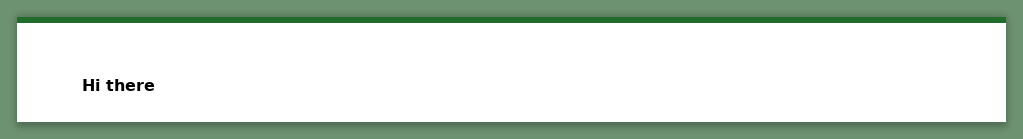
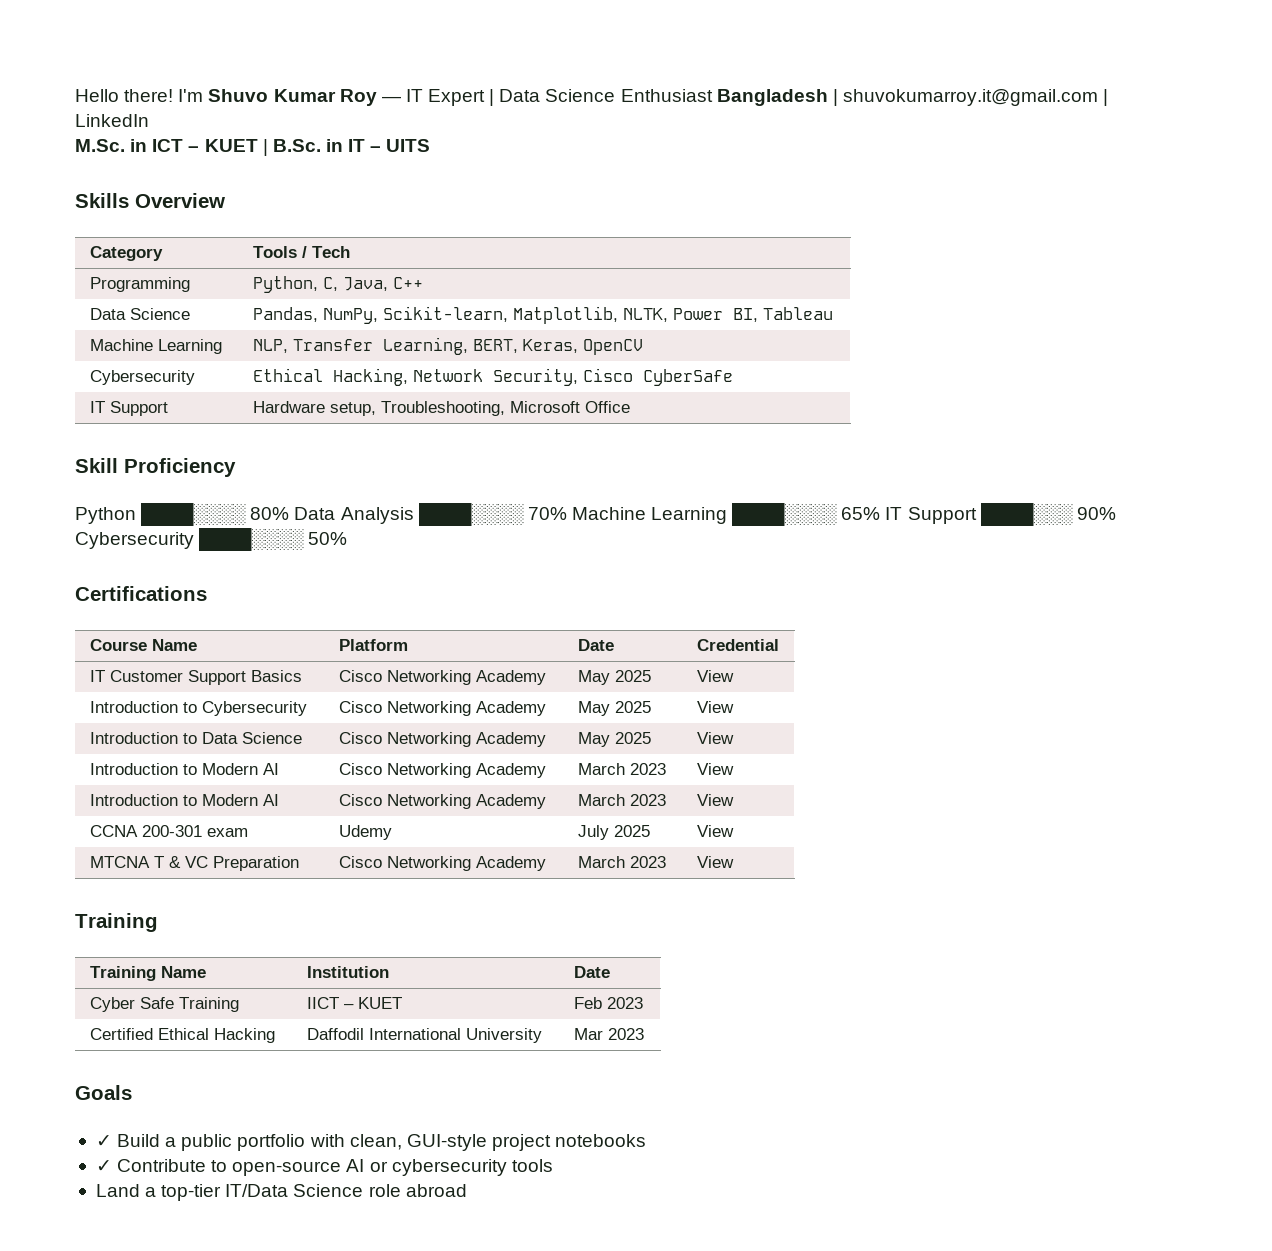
- Hi there
+ Hello there! I'm Shuvo Kumar Roy — IT Expert | Data Science Enthusiast Bangladesh | shuvokumarroy.it@gmail.com |
+ LinkedIn
+ M.Sc. in ICT – KUET | B.Sc. in IT – UITS
+ Skills Overview
+ Category | Tools / Tech
+ Programming | Python, C, Java, C++
+ Data Science | Pandas, NumPy, Scikit-learn, Matplotlib, NLTK, Power BI, Tableau
+ Machine Learning | NLP, Transfer Learning, BERT, Keras, OpenCV
+ Cybersecurity | Ethical Hacking, Network Security, Cisco CyberSafe
+ IT Support | Hardware setup, Troubleshooting, Microsoft Office
+ Skill Proficiency
+ Python ████░░░░ 80% Data Analysis ████░░░░ 70% Machine Learning ████░░░░ 65% IT Support ████░░░ 90% Cybersecurity ████░░░░ 50%
+ Certifications
+ Course Name | Platform | Date | Credential
+ IT Customer Support Basics | Cisco Networking Academy | May 2025 | View
+ Introduction to Cybersecurity | Cisco Networking Academy | May 2025 | View
+ Introduction to Data Science | Cisco Networking Academy | May 2025 | View
+ Introduction to Modern AI | Cisco Networking Academy | March 2023 | View
+ Introduction to Modern AI | Cisco Networking Academy | March 2023 | View
+ CCNA 200-301 exam | Udemy | July 2025 | View
+ MTCNA T & VC Preparation | Cisco Networking Academy | March 2023 | View
+ Training
+ Training Name | Institution | Date
+ Cyber Safe Training | IICT – KUET | Feb 2023
+ Certified Ethical Hacking | Daffodil International University | Mar 2023
+ Goals
+ ✓ Build a public portfolio with clean, GUI-style project notebooks
+ ✓ Contribute to open-source AI or cybersecurity tools
+ Land a top-tier IT/Data Science role abroad

